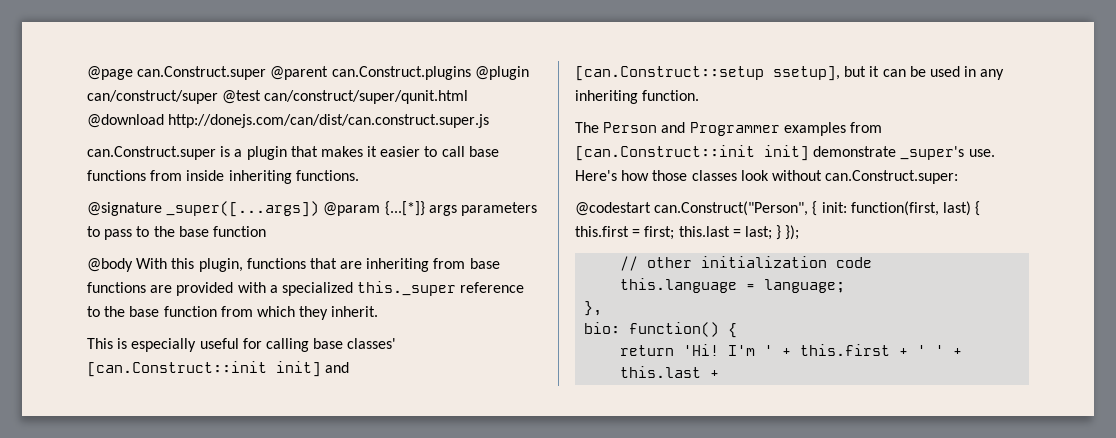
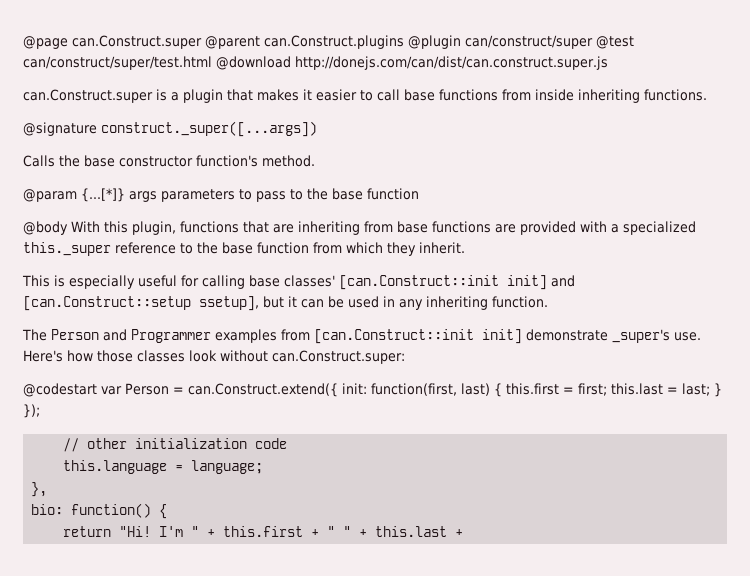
- @page can.Construct.super @parent can.Construct.plugins @plugin can/construct/super @test can/construct/super/qunit.html @download http://donejs.com/can/dist/can.construct.super.js
+ @page can.Construct.super @parent can.Construct.plugins @plugin can/construct/super @test can/construct/super/test.html @download http://donejs.com/can/dist/can.construct.super.js
- @signature _super([...args]) @param {...[*]} args parameters to pass to the base function
+ @signature construct._super([...args])
+ Calls the base constructor function's method.
+ @param {...[*]} args parameters to pass to the base function
- @codestart can.Construct("Person", { init: function(first, last) { this.first = first; this.last = last; } });
+ @codestart var Person = can.Construct.extend({ init: function(first, last) { this.first = first; this.last = last; } });
- return 'Hi! I'm ' + this.first + ' ' + this.last +
+ return "Hi! I'm " + this.first + " " + this.last +

